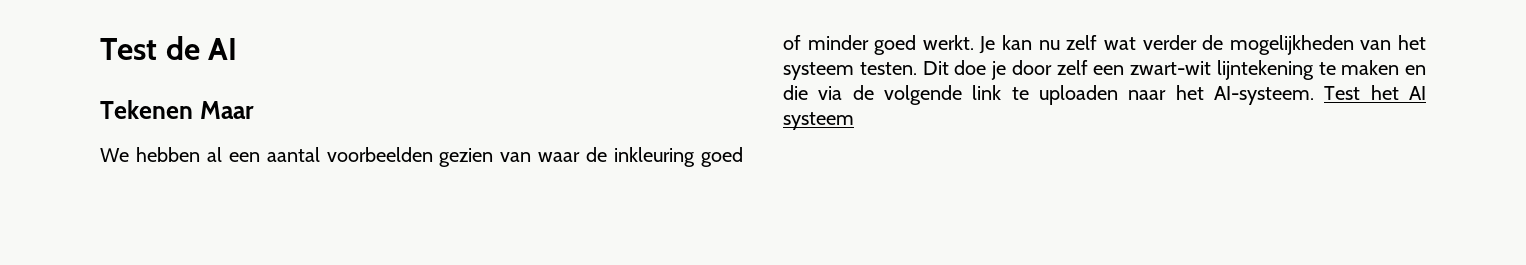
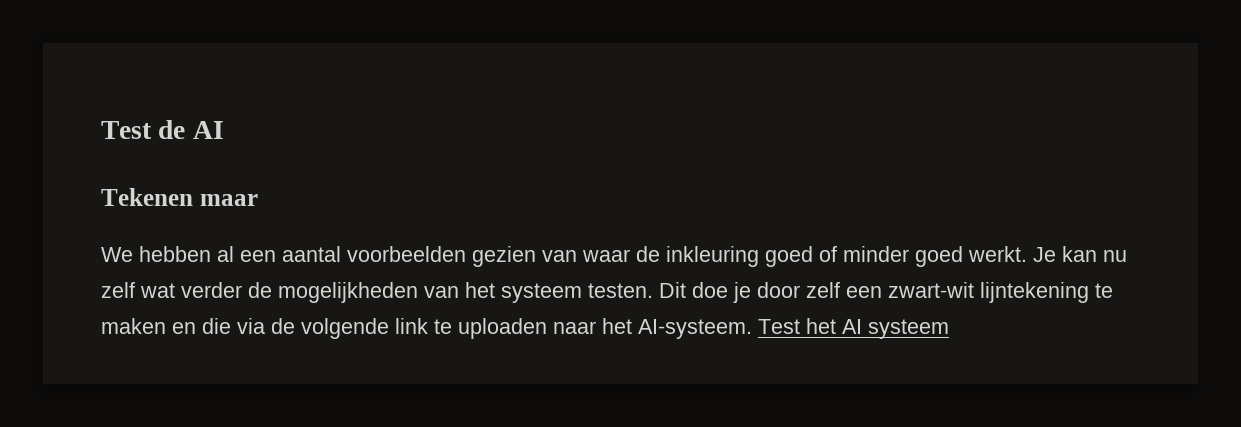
- Tekenen Maar
+ Tekenen maar

